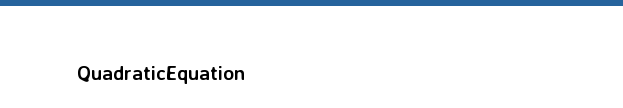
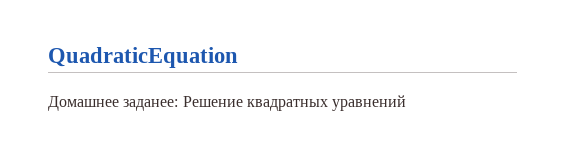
+ Домашнее заданее: Решение квадратных уравнений

